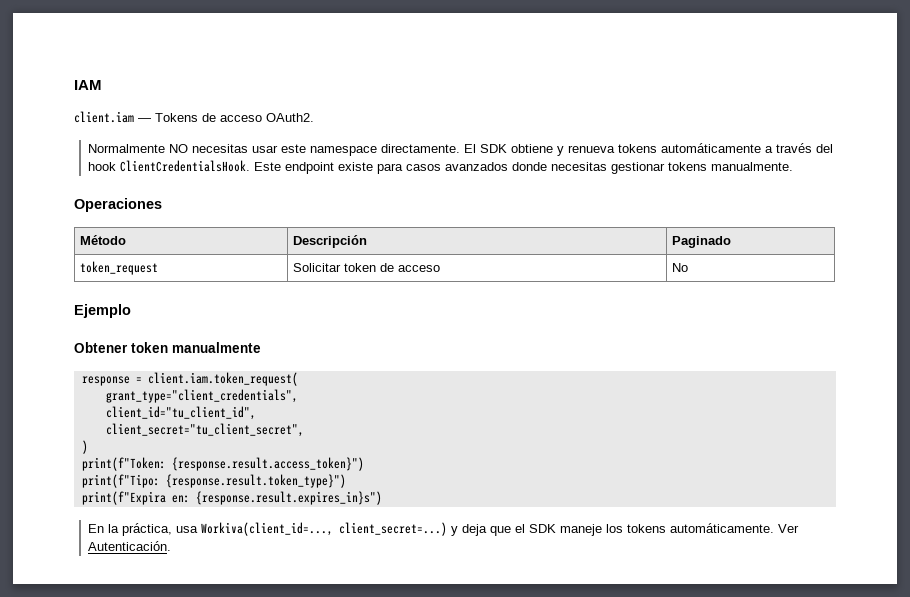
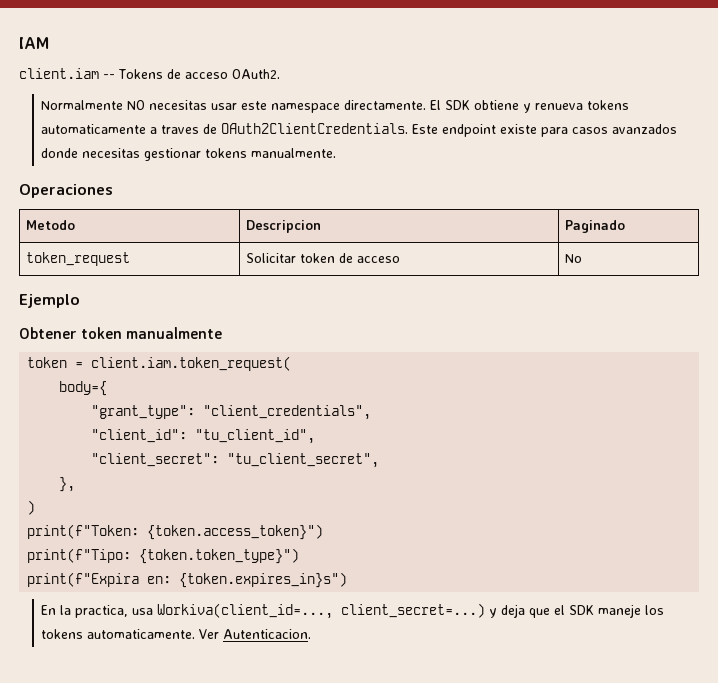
- client.iam — Tokens de acceso OAuth2.
+ client.iam -- Tokens de acceso OAuth2.
- El SDK obtiene y renueva tokens automáticamente a través del hook ClientCredentialsHook.
+ El SDK obtiene y renueva tokens automaticamente a traves de OAuth2ClientCredentials.
- Método | Descripción | Paginado
+ Metodo | Descripcion | Paginado
- response = client.iam.token_request(
+ token = client.iam.token_request(
- grant_type="client_credentials",
- client_id="tu_client_id",
- client_secret="tu_client_secret",
+ body={
+ "grant_type": "client_credentials",
+ "client_id": "tu_client_id",
+ "client_secret": "tu_client_secret",
+ },
- print(f"Token: {response.result.access_token}")
+ print(f"Token: {token.access_token}")
- print(f"Tipo: {response.result.token_type}")
+ print(f"Tipo: {token.token_type}")
- print(f"Expira en: {response.result.expires_in}s")
+ print(f"Expira en: {token.expires_in}s")
- En la práctica, usa Workiva(client_id=..., client_secret=...) y deja que el SDK maneje los tokens automáticamente. Ver Autenticación.
+ En la practica, usa Workiva(client_id=..., client_secret=...) y deja que el SDK maneje los tokens automaticamente. Ver Autenticacion.

